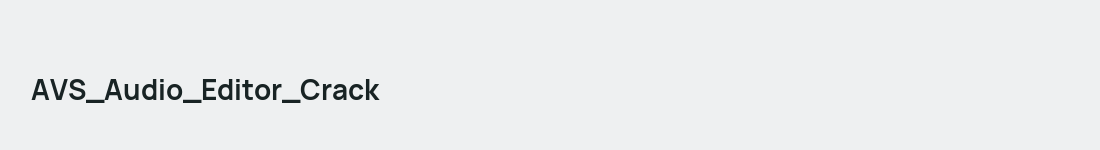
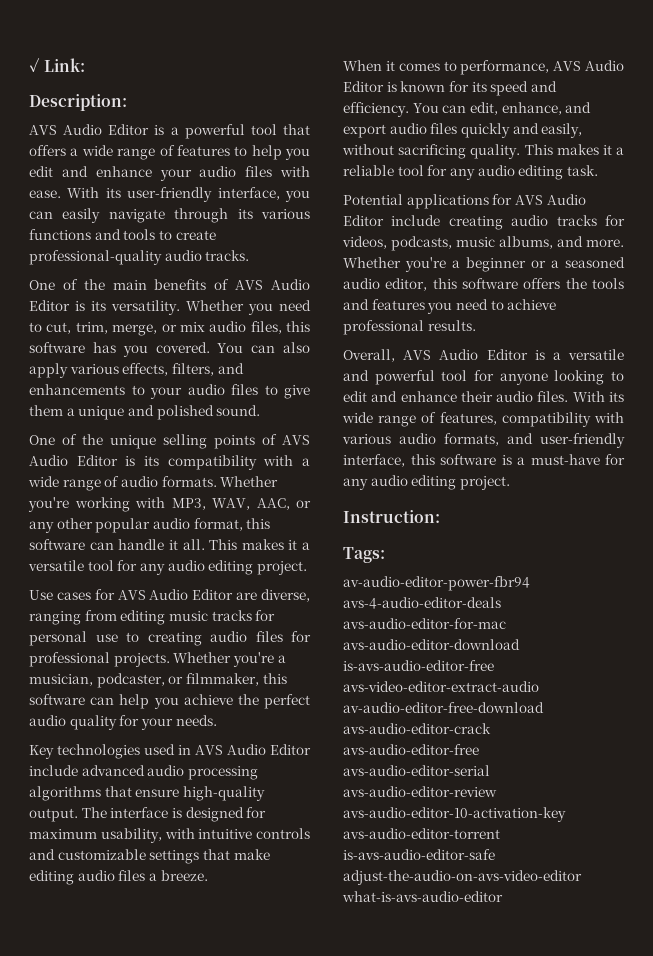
- AVS_Audio_Editor_Crack
+ ✓ Link:
+ Description:
+ AVS Audio Editor is a powerful tool that offers a wide range of features to help you edit and enhance your audio files with ease. With its user-friendly interface, you can easily navigate through its various functions and tools to create professional-quality audio tracks.
+ One of the main benefits of AVS Audio Editor is its versatility. Whether you need to cut, trim, merge, or mix audio files, this software has you covered. You can also apply various effects, filters, and enhancements to your audio files to give them a unique and polished sound.
+ One of the unique selling points of AVS Audio Editor is its compatibility with a wide range of audio formats. Whether you're working with MP3, WAV, AAC, or any other popular audio format, this software can handle it all. This makes it a versatile tool for any audio editing project.
+ Use cases for AVS Audio Editor are diverse, ranging from editing music tracks for personal use to creating audio files for professional projects. Whether you're a musician, podcaster, or filmmaker, this software can help you achieve the perfect audio quality for your needs.
+ Key technologies used in AVS Audio Editor include advanced audio processing algorithms that ensure high-quality output. The interface is designed for maximum usability, with intuitive controls and customizable settings that make editing audio files a breeze.
+ When it comes to performance, AVS Audio Editor is known for its speed and efficiency. You can edit, enhance, and export audio files quickly and easily, without sacrificing quality. This makes it a reliable tool for any audio editing task.
+ Potential applications for AVS Audio Editor include creating audio tracks for videos, podcasts, music albums, and more. Whether you're a beginner or a seasoned audio editor, this software offers the tools and features you need to achieve professional results.
+ Overall, AVS Audio Editor is a versatile and powerful tool for anyone looking to edit and enhance their audio files. With its wide range of features, compatibility with various audio formats, and user-friendly interface, this software is a must-have for any audio editing project.
+ Instruction:
+ Tags:
+ av-audio-editor-power-fbr94 avs-4-audio-editor-deals avs-audio-editor-for-mac avs-audio-editor-download is-avs-audio-editor-free avs-video-editor-extract-audio av-audio-editor-free-download avs-audio-editor-crack avs-audio-editor-free avs-audio-editor-serial avs-audio-editor-review avs-audio-editor-10-activation-key avs-audio-editor-torrent is-avs-audio-editor-safe adjust-the-audio-on-avs-video-editor what-is-avs-audio-editor

